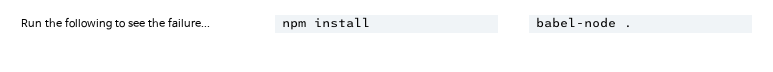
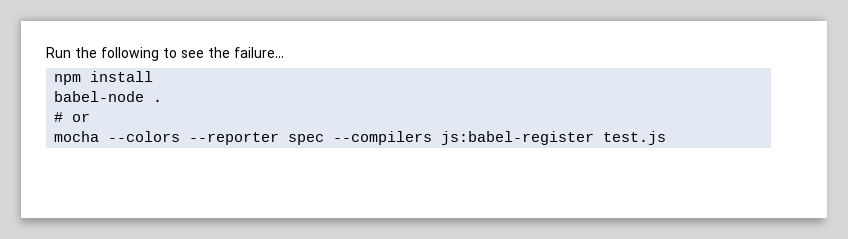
+ # or
+ mocha --colors --reporter spec --compilers js:babel-register test.js

